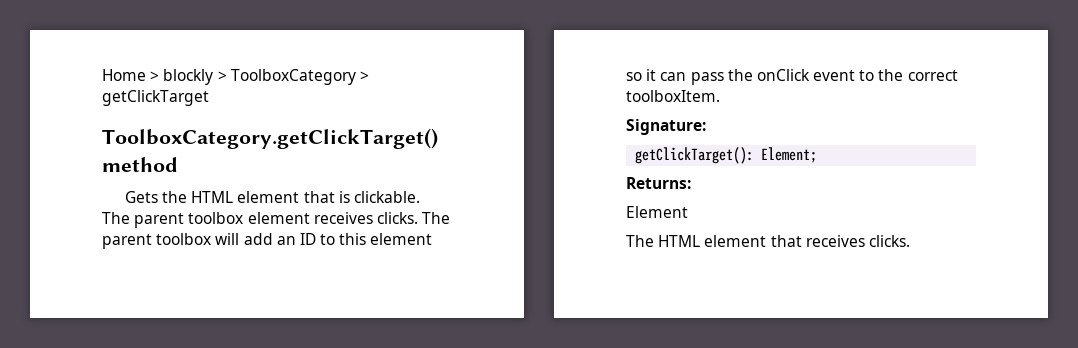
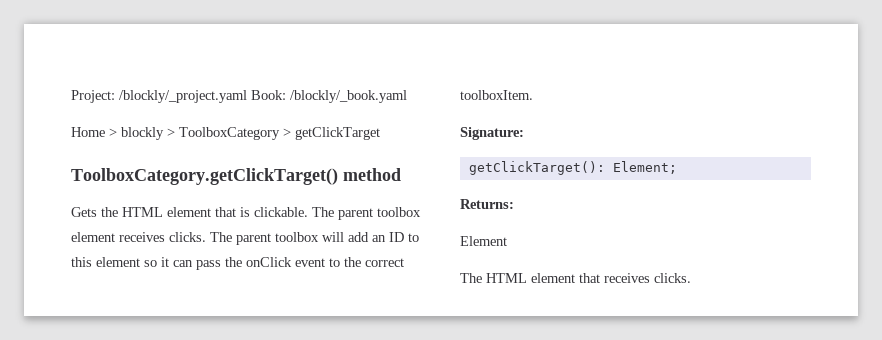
+ Project: /blockly/_project.yaml Book: /blockly/_book.yaml

